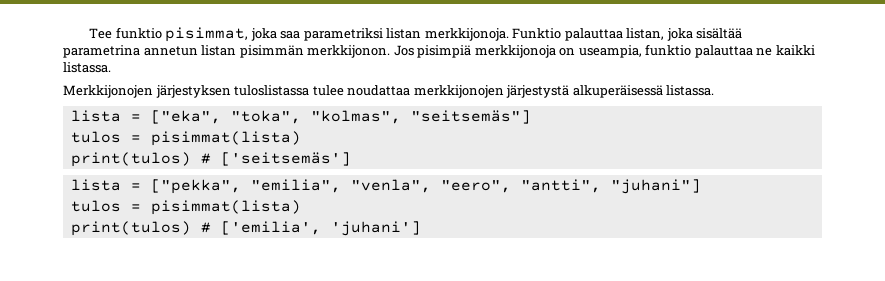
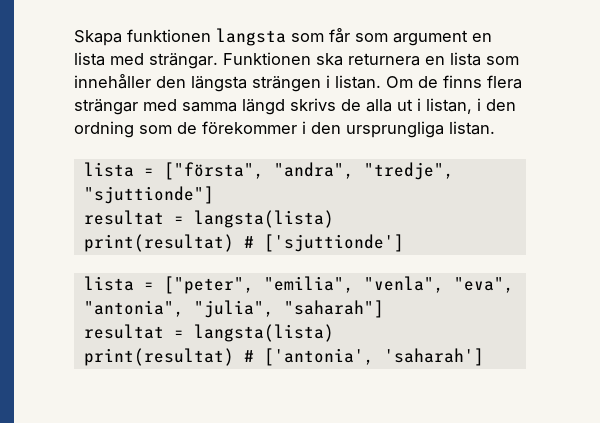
- Tee funktio pisimmat, joka saa parametriksi listan merkkijonoja. Funktio palauttaa listan, joka sisältää parametrina annetun listan pisimmän merkkijonon. Jos pisimpiä merkkijonoja on useampia, funktio palauttaa ne kaikki listassa.
- Merkkijonojen järjestyksen tuloslistassa tulee noudattaa merkkijonojen järjestystä alkuperäisessä listassa.
- lista = ["eka", "toka", "kolmas", "seitsemäs"]
- tulos = pisimmat(lista)
- print(tulos) # ['seitsemäs']
- lista = ["pekka", "emilia", "venla", "eero", "antti", "juhani"]
- tulos = pisimmat(lista)
- print(tulos) # ['emilia', 'juhani']
+ Skapa funktionen langsta som får som argument en lista med strängar. Funktionen ska returnera en lista som innehåller den längsta strängen i listan. Om de finns flera strängar med samma längd skrivs de alla ut i listan, i den ordning som de förekommer i den ursprungliga listan.
+ lista = ["första", "andra", "tredje", "sjuttionde"]
+ resultat = langsta(lista)
+ print(resultat) # ['sjuttionde']
+ lista = ["peter", "emilia", "venla", "eva", "antonia", "julia", "saharah"]
+ resultat = langsta(lista)
+ print(resultat) # ['antonia', 'saharah']

